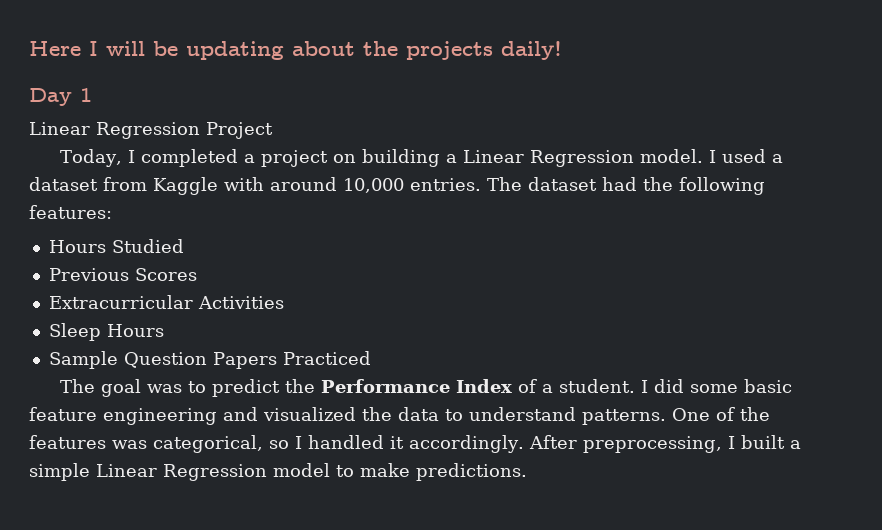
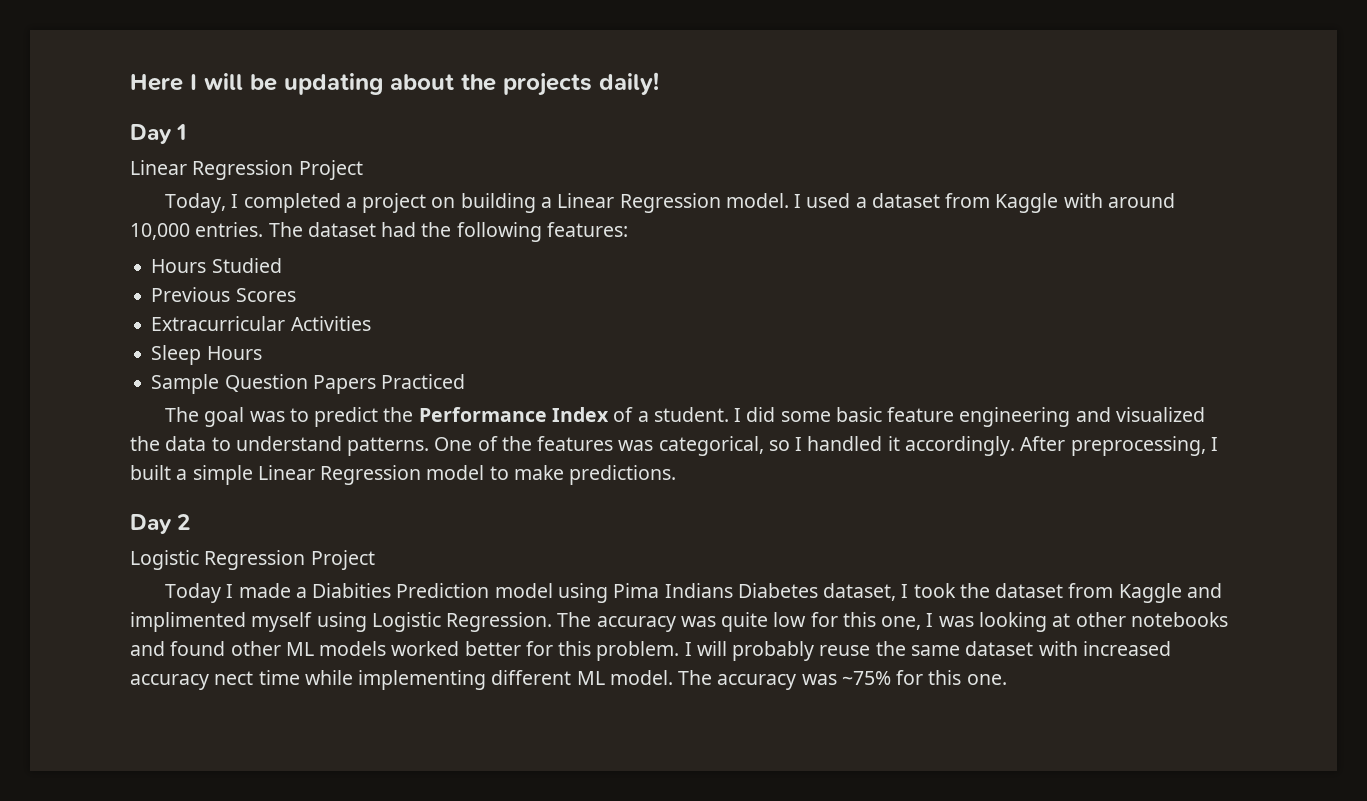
+ Day 2
+ Logistic Regression Project
+ Today I made a Diabities Prediction model using Pima Indians Diabetes dataset, I took the dataset from Kaggle and implimented myself using Logistic Regression. The accuracy was quite low for this one, I was looking at other notebooks and found other ML models worked better for this problem. I will probably reuse the same dataset with increased accuracy nect time while implementing different ML model. The accuracy was ~75% for this one.

